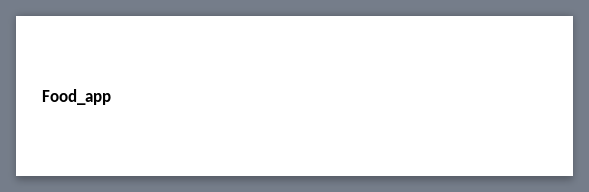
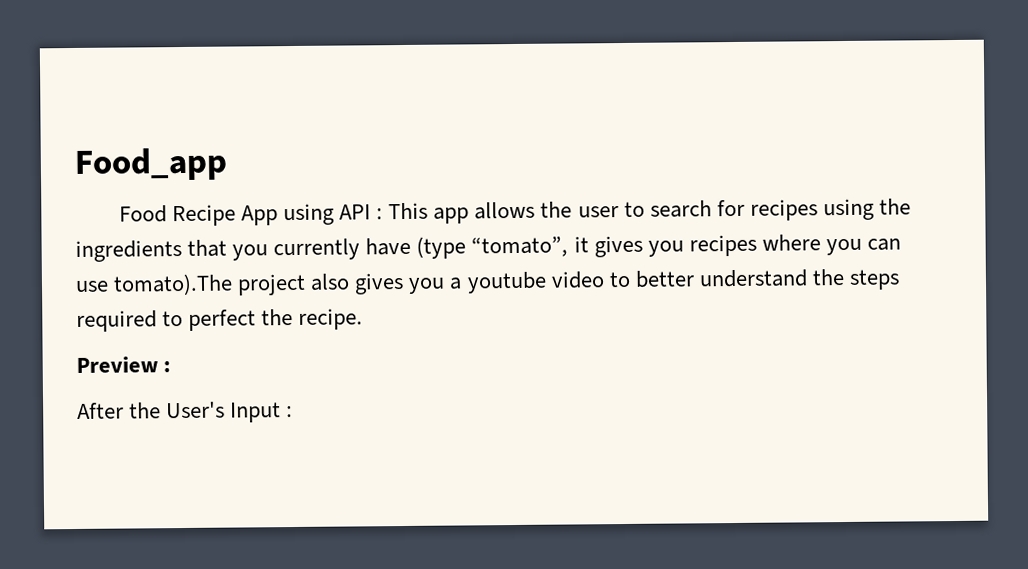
+ Food Recipe App using API : This app allows the user to search for recipes using the ingredients that you currently have (type “tomato”, it gives you recipes where you can use tomato).The project also gives you a youtube video to better understand the steps required to perfect the recipe.
+ Preview :
+ After the User's Input :

